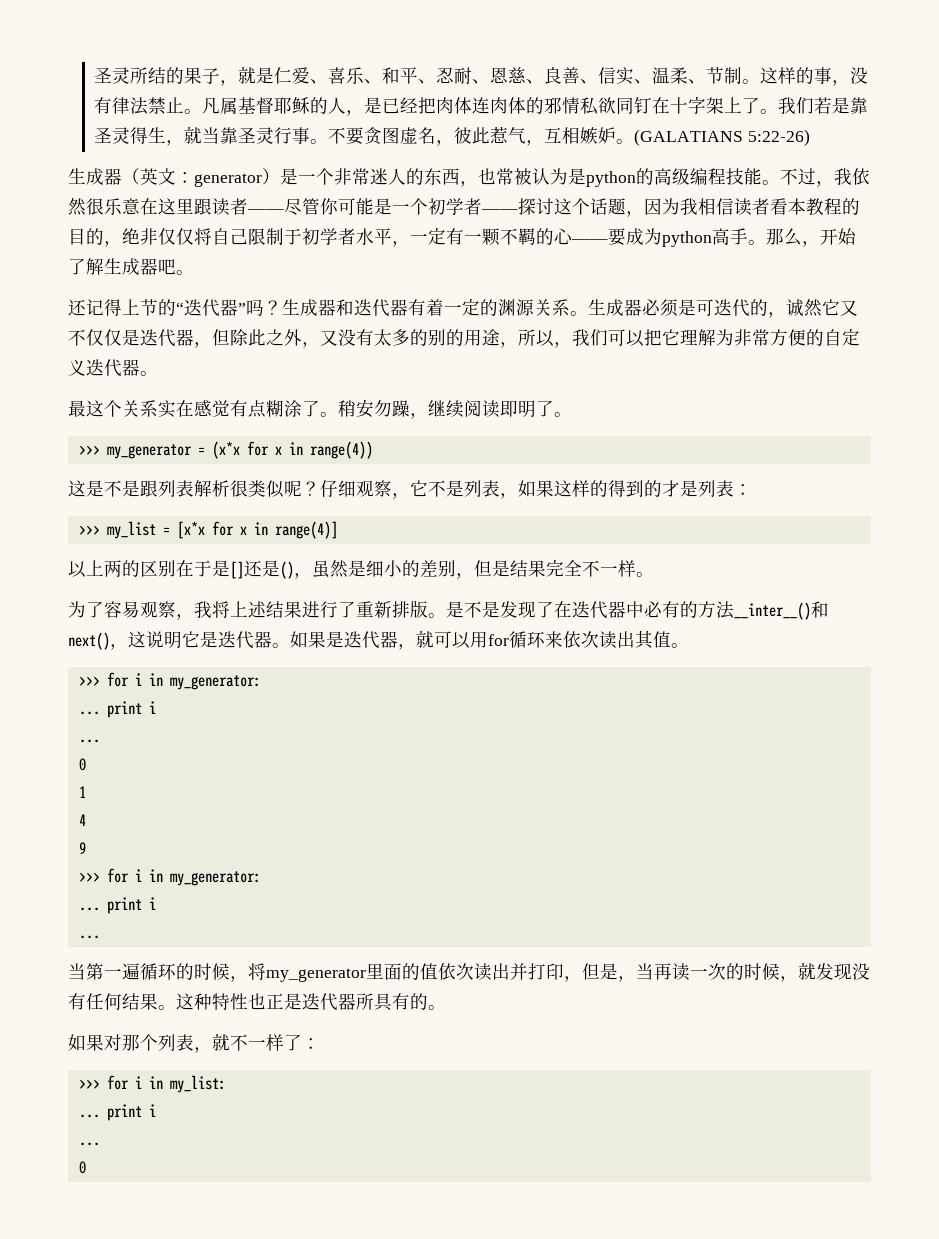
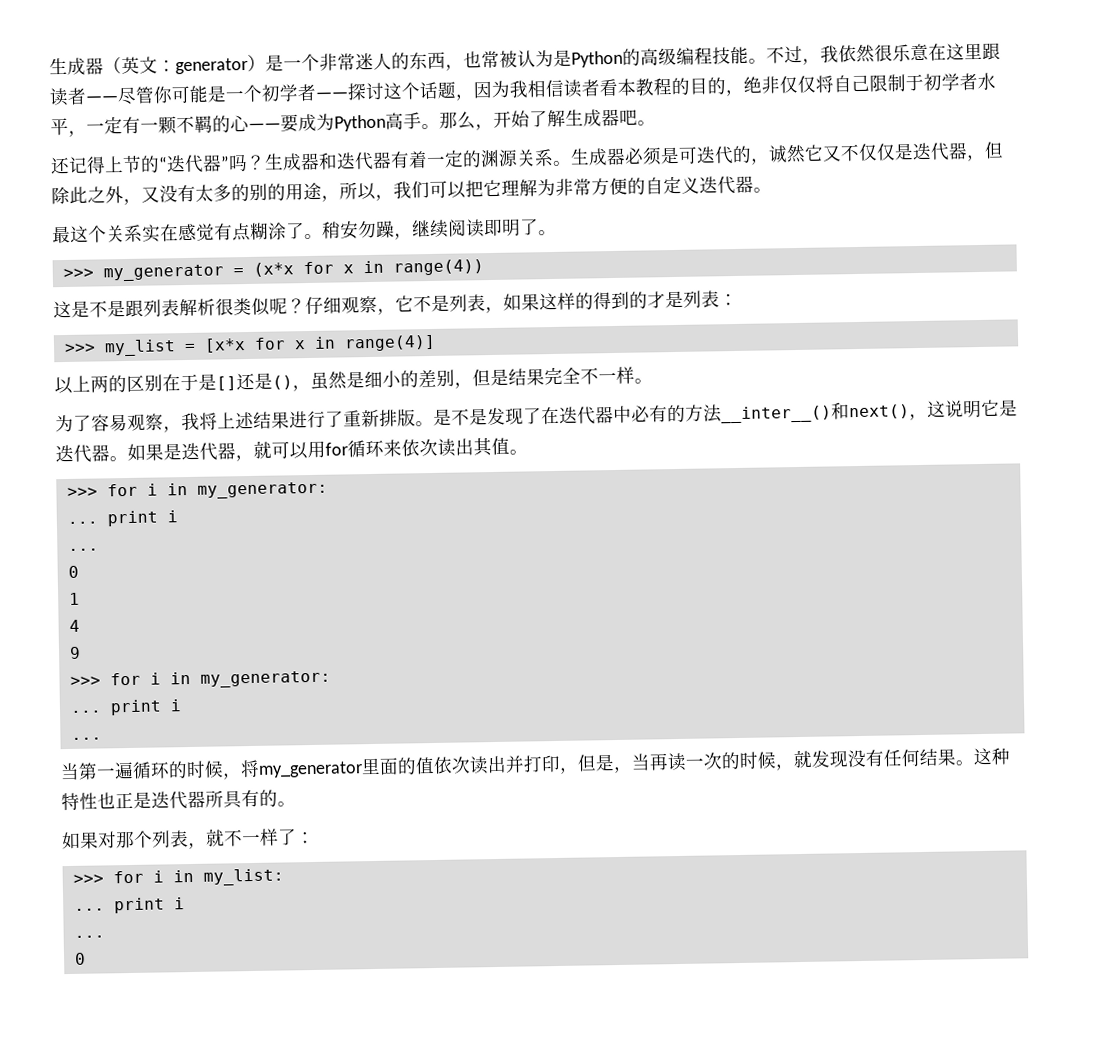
- 圣灵所结的果子，就是仁爱、喜乐、和平、忍耐、恩慈、良善、信实、温柔、节制。这样的事，没有律法禁止。凡属基督耶稣的人，是已经把肉体连肉体的邪情私欲同钉在十字架上了。我们若是靠圣灵得生，就当靠圣灵行事。不要贪图虚名，彼此惹气，互相嫉妒。(GALATIANS 5:22-26)
- 生成器（英文：generator）是一个非常迷人的东西，也常被认为是python的高级编程技能。
+ 生成器（英文：generator）是一个非常迷人的东西，也常被认为是Python的高级编程技能。
- 不过，我依然很乐意在这里跟读者——尽管你可能是一个初学者——探讨这个话题，因为我相信读者看本教程的目的，绝非仅仅将自己限制于初学者水平，一定有一颗不羁的心——要成为python高手。
+ 不过，我依然很乐意在这里跟读者——尽管你可能是一个初学者——探讨这个话题，因为我相信读者看本教程的目的，绝非仅仅将自己限制于初学者水平，一定有一颗不羁的心——要成为Python高手。

